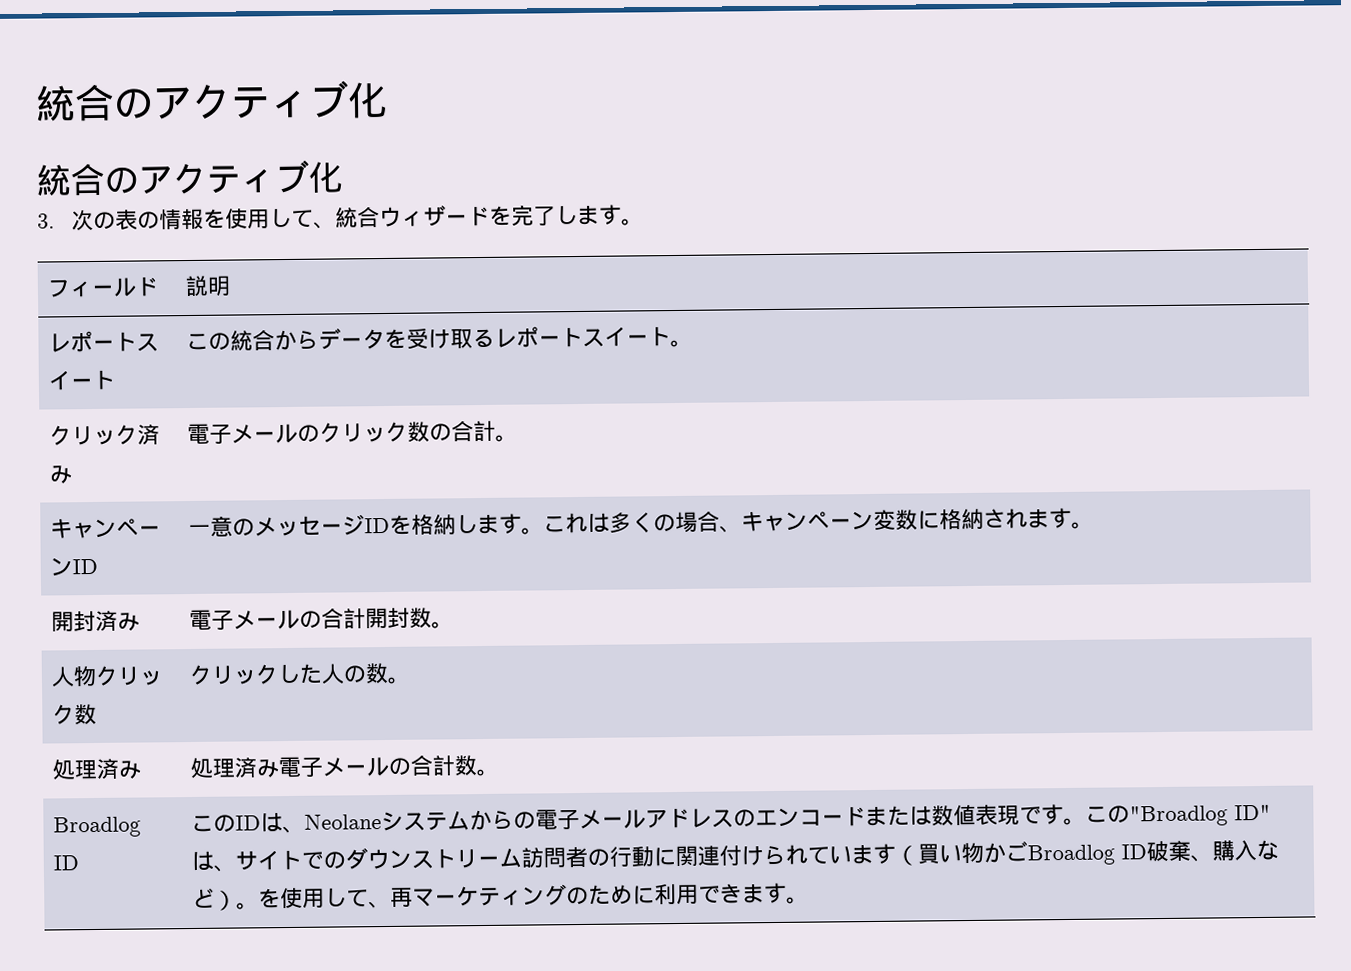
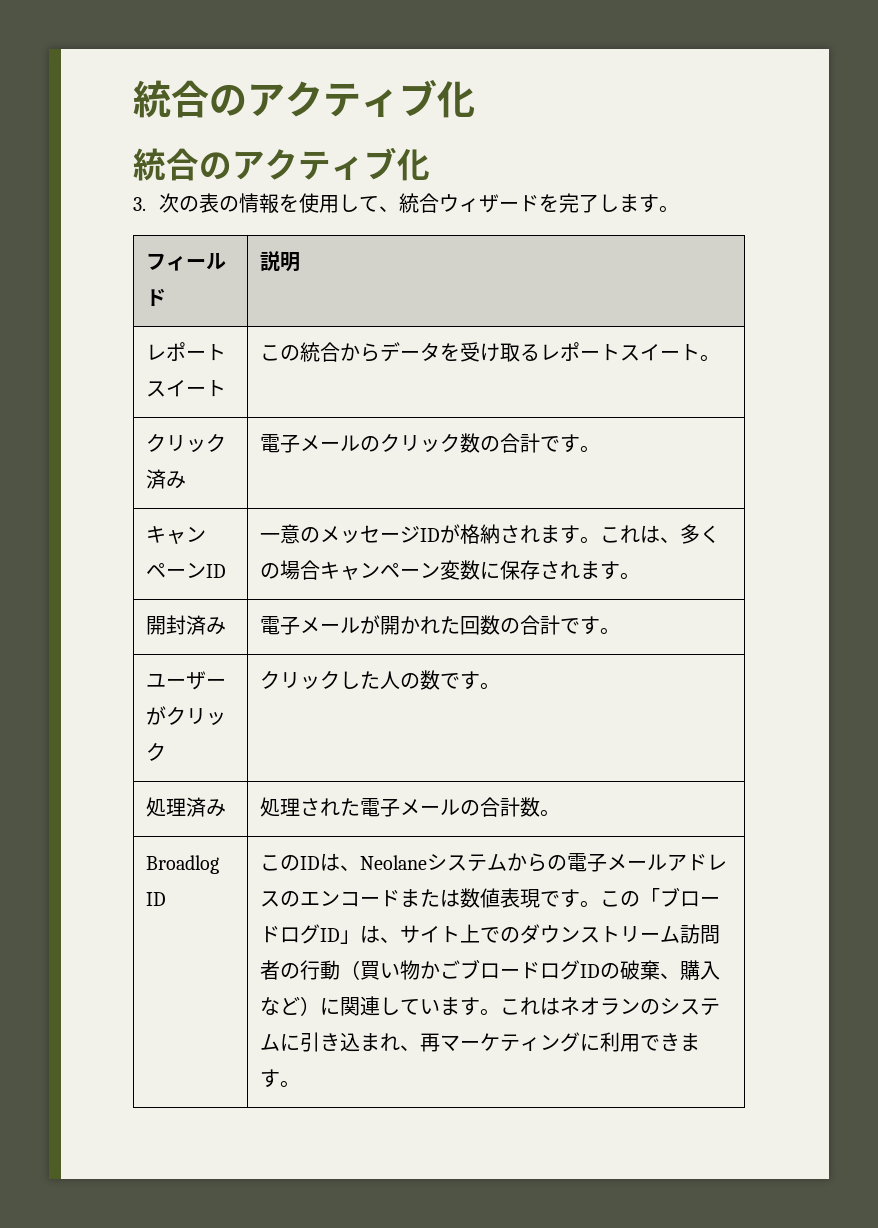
- クリック済み | 電子メールのクリック数の合計。
+ クリック済み | 電子メールのクリック数の合計です。
- キャンペーンID | 一意のメッセージIDを格納します。これは多くの場合、キャンペーン変数に格納されます。
+ キャンペーンID | 一意のメッセージIDが格納されます。これは、多くの場合キャンペーン変数に保存されます。
- 開封済み | 電子メールの合計開封数。
- 人物クリック数 | クリックした人の数。
+ 開封済み | 電子メールが開かれた回数の合計です。
+ ユーザーがクリック | クリックした人の数です。
- 処理済み | 処理済み電子メールの合計数。
+ 処理済み | 処理された電子メールの合計数。
- この"Broadlog ID"は、サイトでのダウンストリーム訪問者の行動に関連付けられています（買い物かごBroadlog ID破棄、購入など）。を使用して、再マーケティングのために利用できます。
+ この「ブロードログID」は、サイト上でのダウンストリーム訪問者の行動（買い物かごブロードログIDの破棄、購入など）に関連しています。これはネオランのシステムに引き込まれ、再マーケティングに利用できます。

